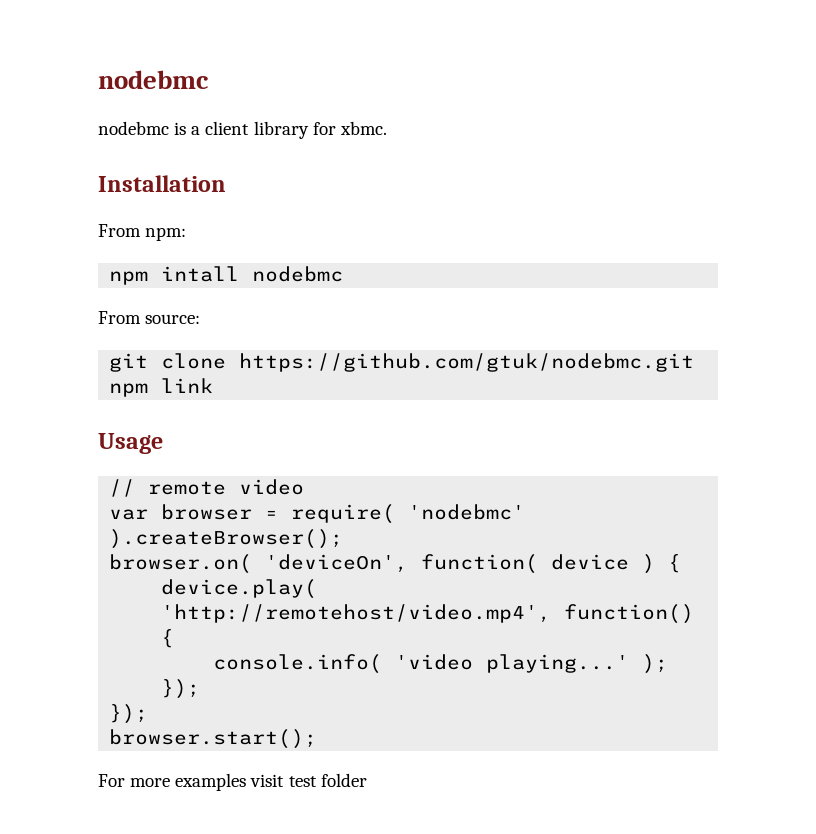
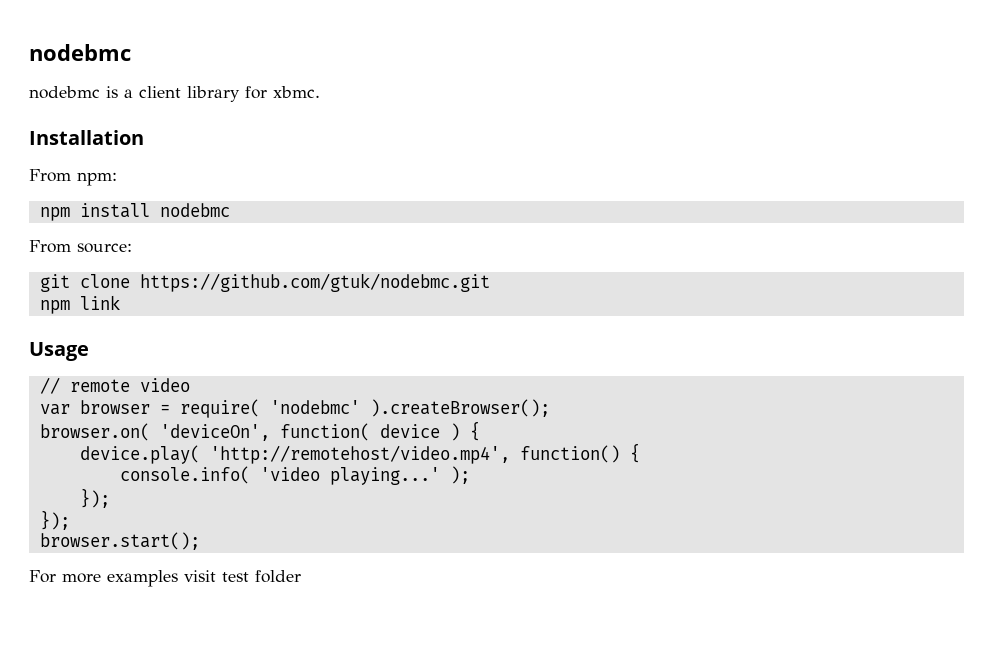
- npm intall nodebmc
+ npm install nodebmc

